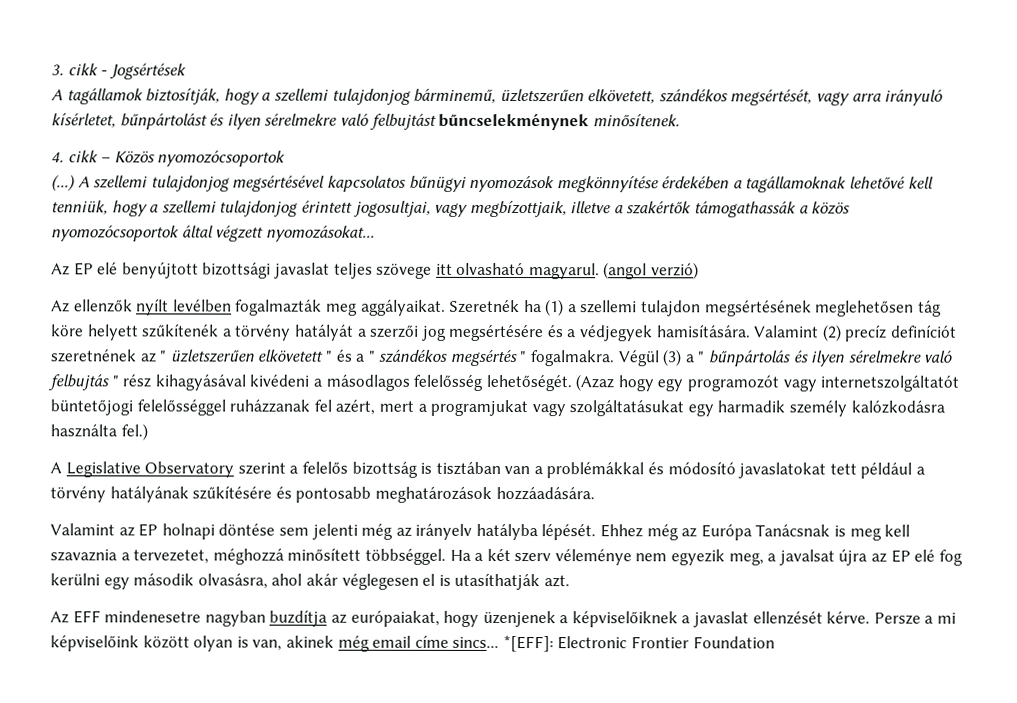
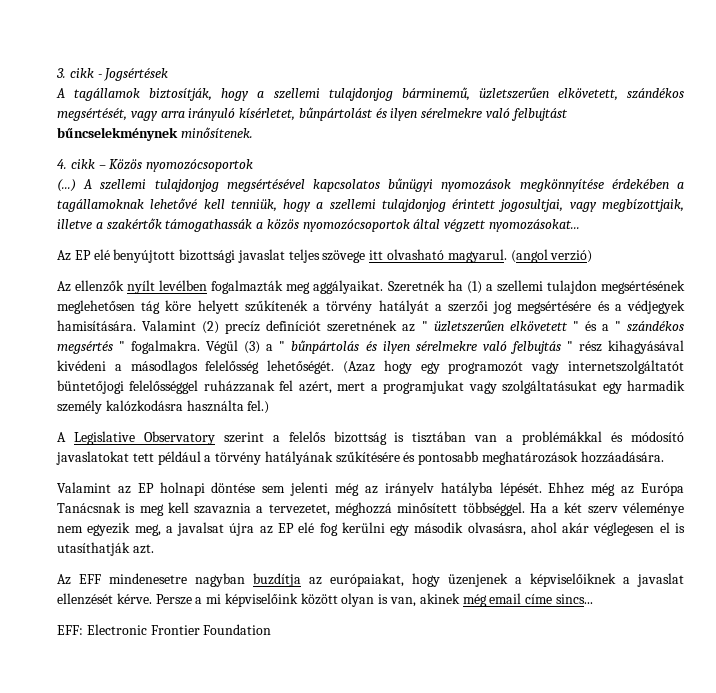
- Persze a mi képviselőink között olyan is van, akinek még email címe sincs... *[EFF]: Electronic Frontier Foundation
+ Persze a mi képviselőink között olyan is van, akinek még email címe sincs...
+ EFF: Electronic Frontier Foundation

